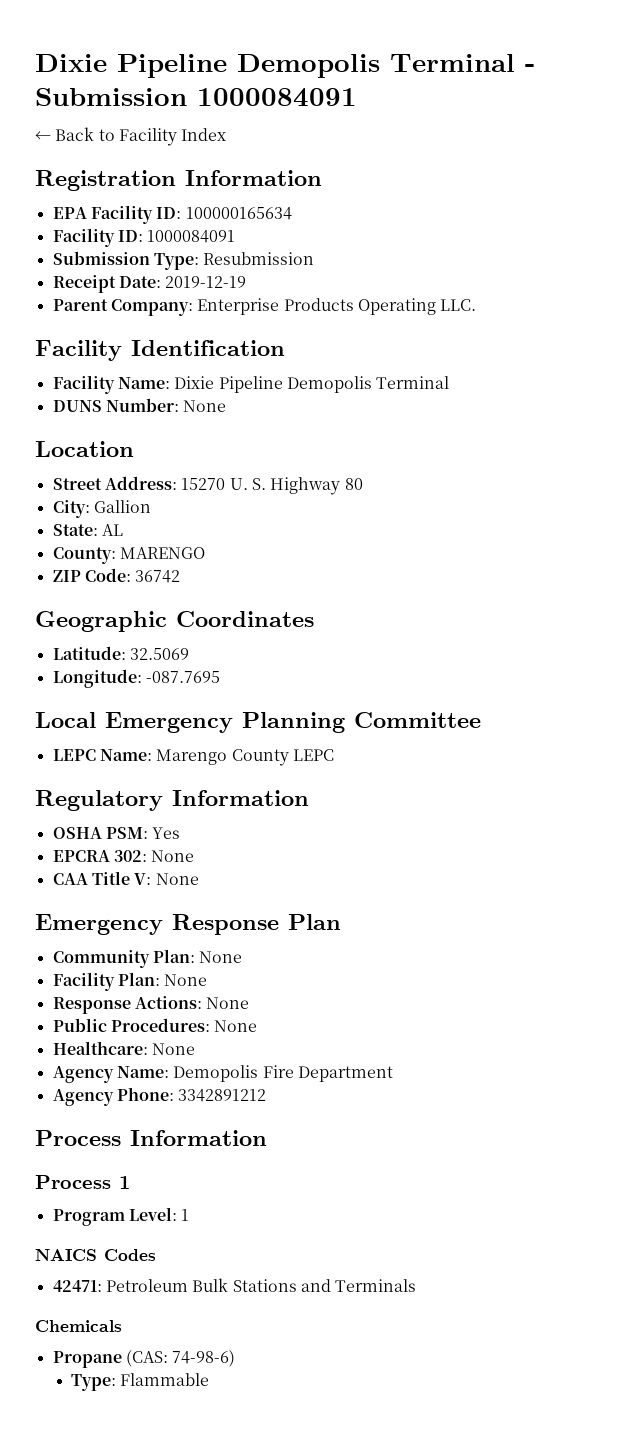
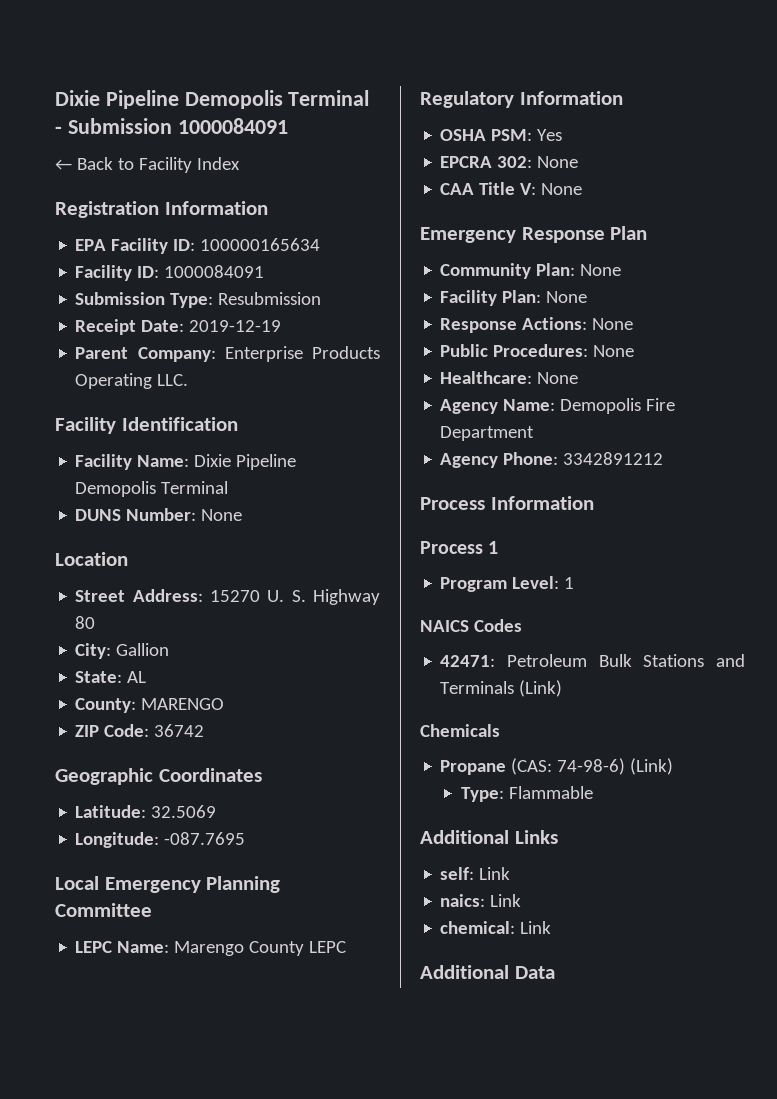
- 42471: Petroleum Bulk Stations and Terminals
+ 42471: Petroleum Bulk Stations and Terminals (Link)
- Propane (CAS: 74-98-6)
+ Propane (CAS: 74-98-6) (Link)
+ Additional Links
+ self: Link
+ naics: Link
+ chemical: Link
+ Additional Data

